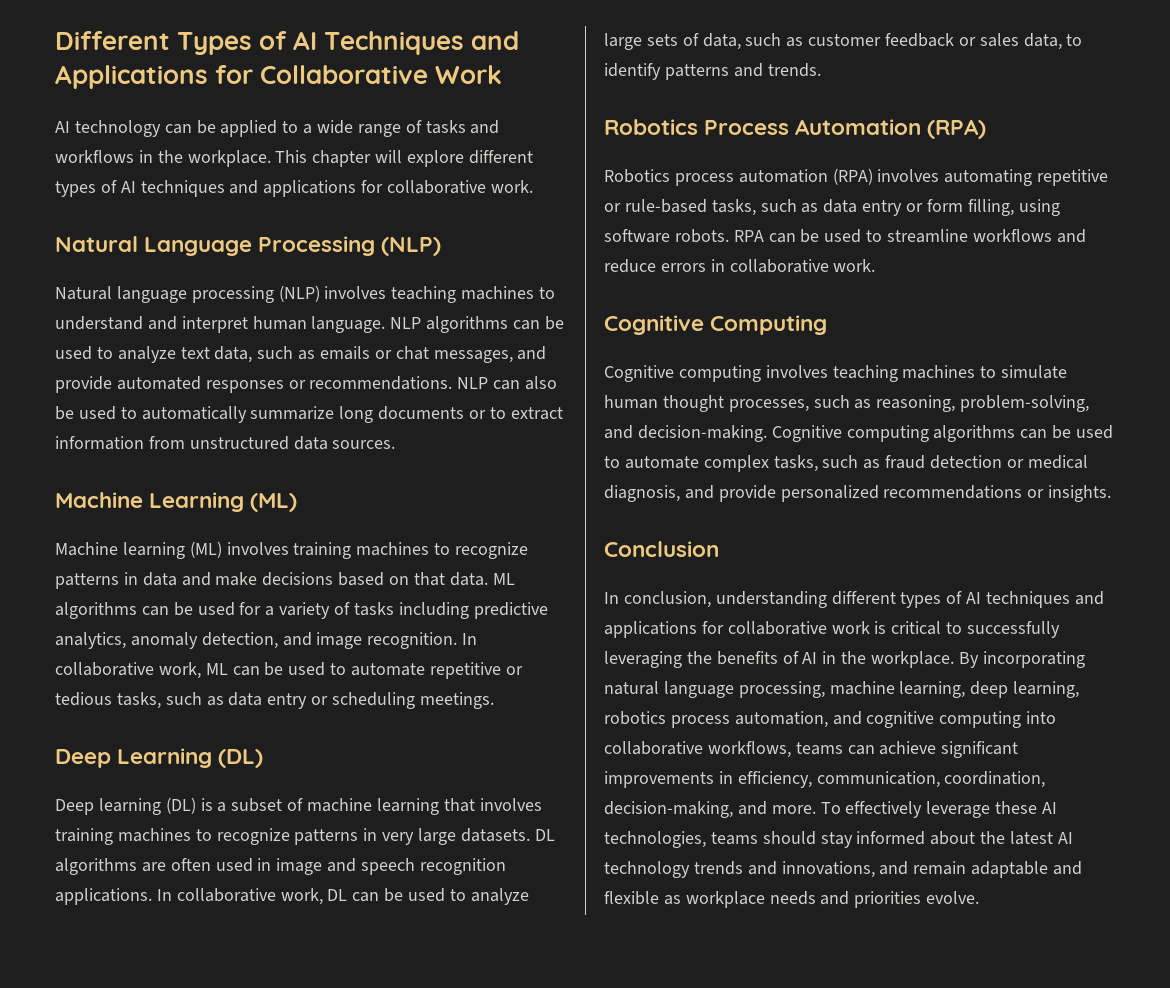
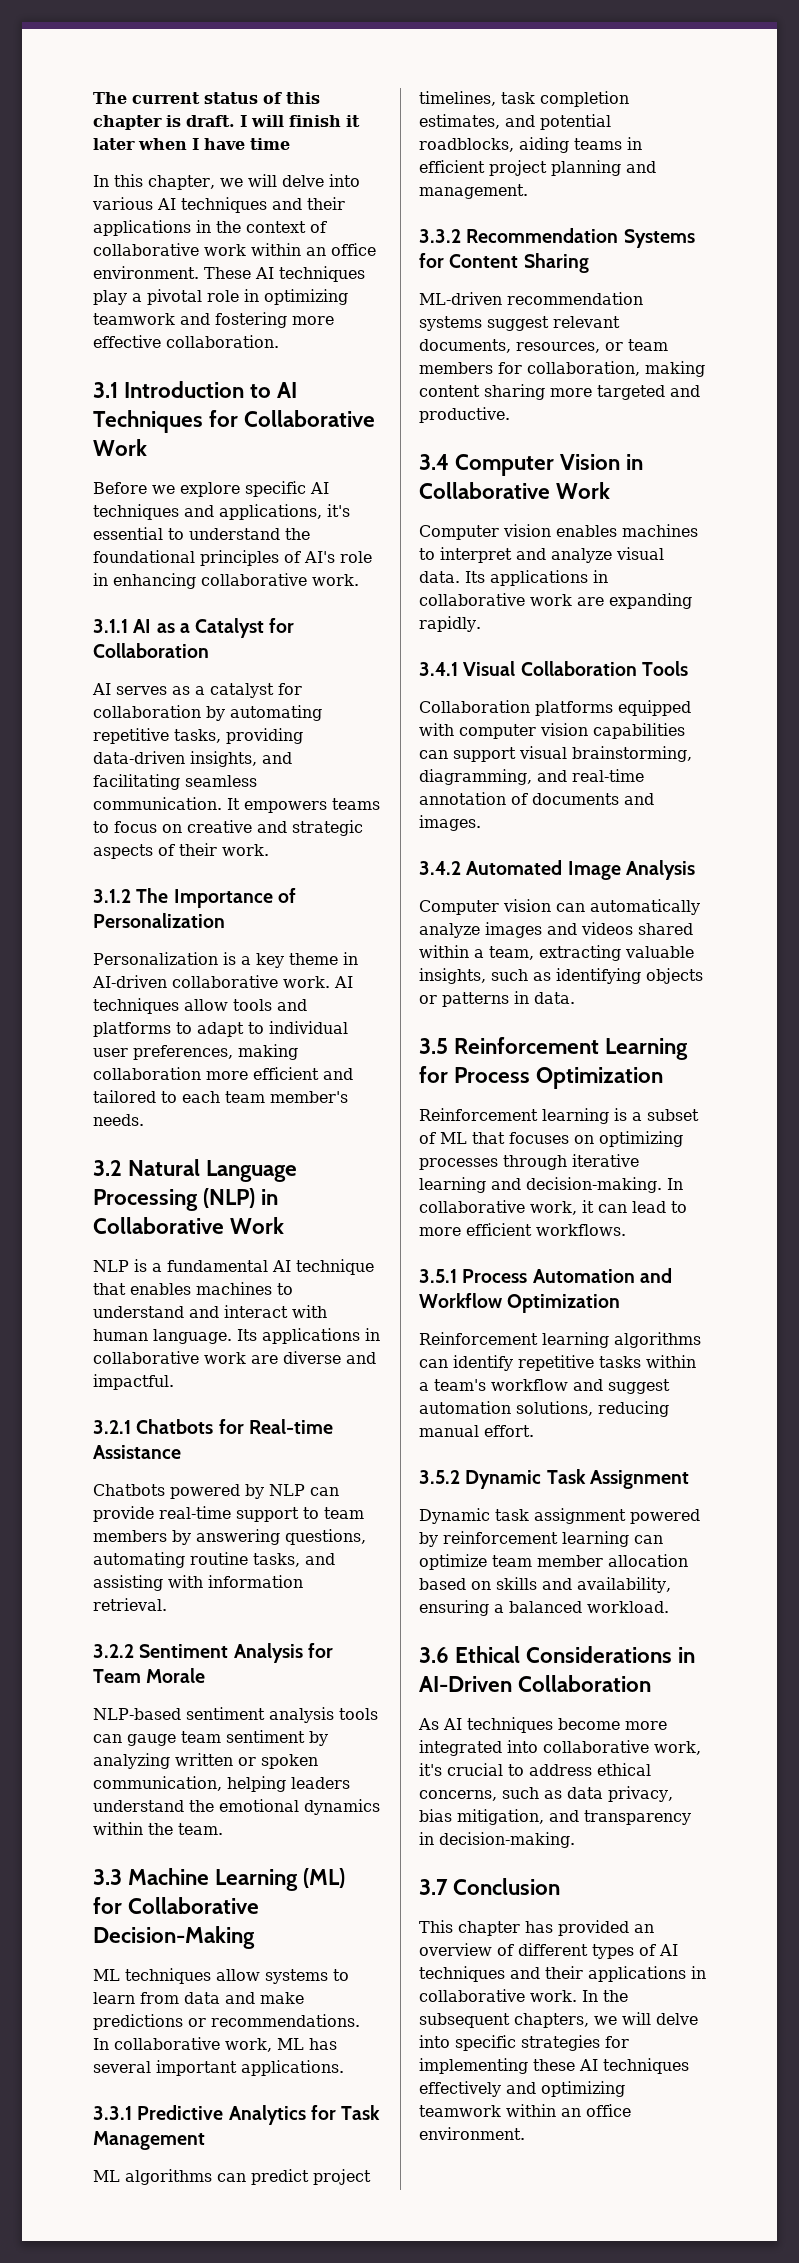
- Different Types of AI Techniques and Applications for Collaborative Work
- AI technology can be applied to a wide range of tasks and workflows in the workplace. This chapter will explore different types of AI techniques and applications for collaborative work.
- Natural Language Processing (NLP)
- Natural language processing (NLP) involves teaching machines to understand and interpret human language. NLP algorithms can be used to analyze text data, such as emails or chat messages, and provide automated responses or recommendations. NLP can also be used to automatically summarize long documents or to extract information from unstructured data sources.
- Machine Learning (ML)
- Machine learning (ML) involves training machines to recognize patterns in data and make decisions based on that data. ML algorithms can be used for a variety of tasks including predictive analytics, anomaly detection, and image recognition. In collaborative work, ML can be used to automate repetitive or tedious tasks, such as data entry or scheduling meetings.
- Deep Learning (DL)
- Deep learning (DL) is a subset of machine learning that involves training machines to recognize patterns in very large datasets. DL algorithms are often used in image and speech recognition applications. In collaborative work, DL can be used to analyze large sets of data, such as customer feedback or sales data, to identify patterns and trends.
- Robotics Process Automation (RPA)
- Robotics process automation (RPA) involves automating repetitive or rule-based tasks, such as data entry or form filling, using software robots. RPA can be used to streamline workflows and reduce errors in collaborative work.
- Cognitive Computing
- Cognitive computing involves teaching machines to simulate human thought processes, such as reasoning, problem-solving, and decision-making. Cognitive computing algorithms can be used to automate complex tasks, such as fraud detection or medical diagnosis, and provide personalized recommendations or insights.
- Conclusion
- In conclusion, understanding different types of AI techniques and applications for collaborative work is critical to successfully leveraging the benefits of AI in the workplace. By incorporating natural language processing, machine learning, deep learning, robotics process automation, and cognitive computing into collaborative workflows, teams can achieve significant improvements in efficiency, communication, coordination, decision-making, and more. To effectively leverage these AI technologies, teams should stay informed about the latest AI technology trends and innovations, and remain adaptable and flexible as workplace needs and priorities evolve.
+ The current status of this chapter is draft. I will finish it later when I have time
+ In this chapter, we will delve into various AI techniques and their applications in the context of collaborative work within an office environment. These AI techniques play a pivotal role in optimizing teamwork and fostering more effective collaboration.
+ 3.1 Introduction to AI Techniques for Collaborative Work
+ Before we explore specific AI techniques and applications, it's essential to understand the foundational principles of AI's role in enhancing collaborative work.
+ 3.1.1 AI as a Catalyst for Collaboration
+ AI serves as a catalyst for collaboration by automating repetitive tasks, providing data-driven insights, and facilitating seamless communication. It empowers teams to focus on creative and strategic aspects of their work.
+ 3.1.2 The Importance of Personalization
+ Personalization is a key theme in AI-driven collaborative work. AI techniques allow tools and platforms to adapt to individual user preferences, making collaboration more efficient and tailored to each team member's needs.
+ 3.2 Natural Language Processing (NLP) in Collaborative Work
+ NLP is a fundamental AI technique that enables machines to understand and interact with human language. Its applications in collaborative work are diverse and impactful.
+ 3.2.1 Chatbots for Real-time Assistance
+ Chatbots powered by NLP can provide real-time support to team members by answering questions, automating routine tasks, and assisting with information retrieval.
+ 3.2.2 Sentiment Analysis for Team Morale
+ NLP-based sentiment analysis tools can gauge team sentiment by analyzing written or spoken communication, helping leaders understand the emotional dynamics within the team.
+ 3.3 Machine Learning (ML) for Collaborative Decision-Making
+ ML techniques allow systems to learn from data and make predictions or recommendations. In collaborative work, ML has several important applications.
+ 3.3.1 Predictive Analytics for Task Management
+ ML algorithms can predict project timelines, task completion estimates, and potential roadblocks, aiding teams in efficient project planning and management.
+ 3.3.2 Recommendation Systems for Content Sharing
+ ML-driven recommendation systems suggest relevant documents, resources, or team members for collaboration, making content sharing more targeted and productive.
+ 3.4 Computer Vision in Collaborative Work
+ Computer vision enables machines to interpret and analyze visual data. Its applications in collaborative work are expanding rapidly.
+ 3.4.1 Visual Collaboration Tools
+ Collaboration platforms equipped with computer vision capabilities can support visual brainstorming, diagramming, and real-time annotation of documents and images.
+ 3.4.2 Automated Image Analysis
+ Computer vision can automatically analyze images and videos shared within a team, extracting valuable insights, such as identifying objects or patterns in data.
+ 3.5 Reinforcement Learning for Process Optimization
+ Reinforcement learning is a subset of ML that focuses on optimizing processes through iterative learning and decision-making. In collaborative work, it can lead to more efficient workflows.
+ 3.5.1 Process Automation and Workflow Optimization
+ Reinforcement learning algorithms can identify repetitive tasks within a team's workflow and suggest automation solutions, reducing manual effort.
+ 3.5.2 Dynamic Task Assignment
+ Dynamic task assignment powered by reinforcement learning can optimize team member allocation based on skills and availability, ensuring a balanced workload.
+ 3.6 Ethical Considerations in AI-Driven Collaboration
+ As AI techniques become more integrated into collaborative work, it's crucial to address ethical concerns, such as data privacy, bias mitigation, and transparency in decision-making.
+ 3.7 Conclusion
+ This chapter has provided an overview of different types of AI techniques and their applications in collaborative work. In the subsequent chapters, we will delve into specific strategies for implementing these AI techniques effectively and optimizing teamwork within an office environment.

